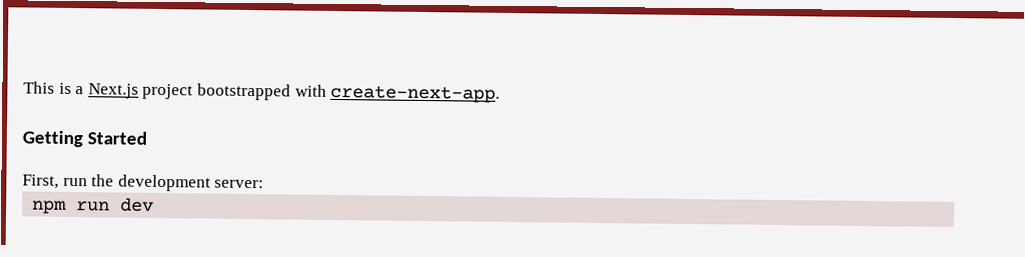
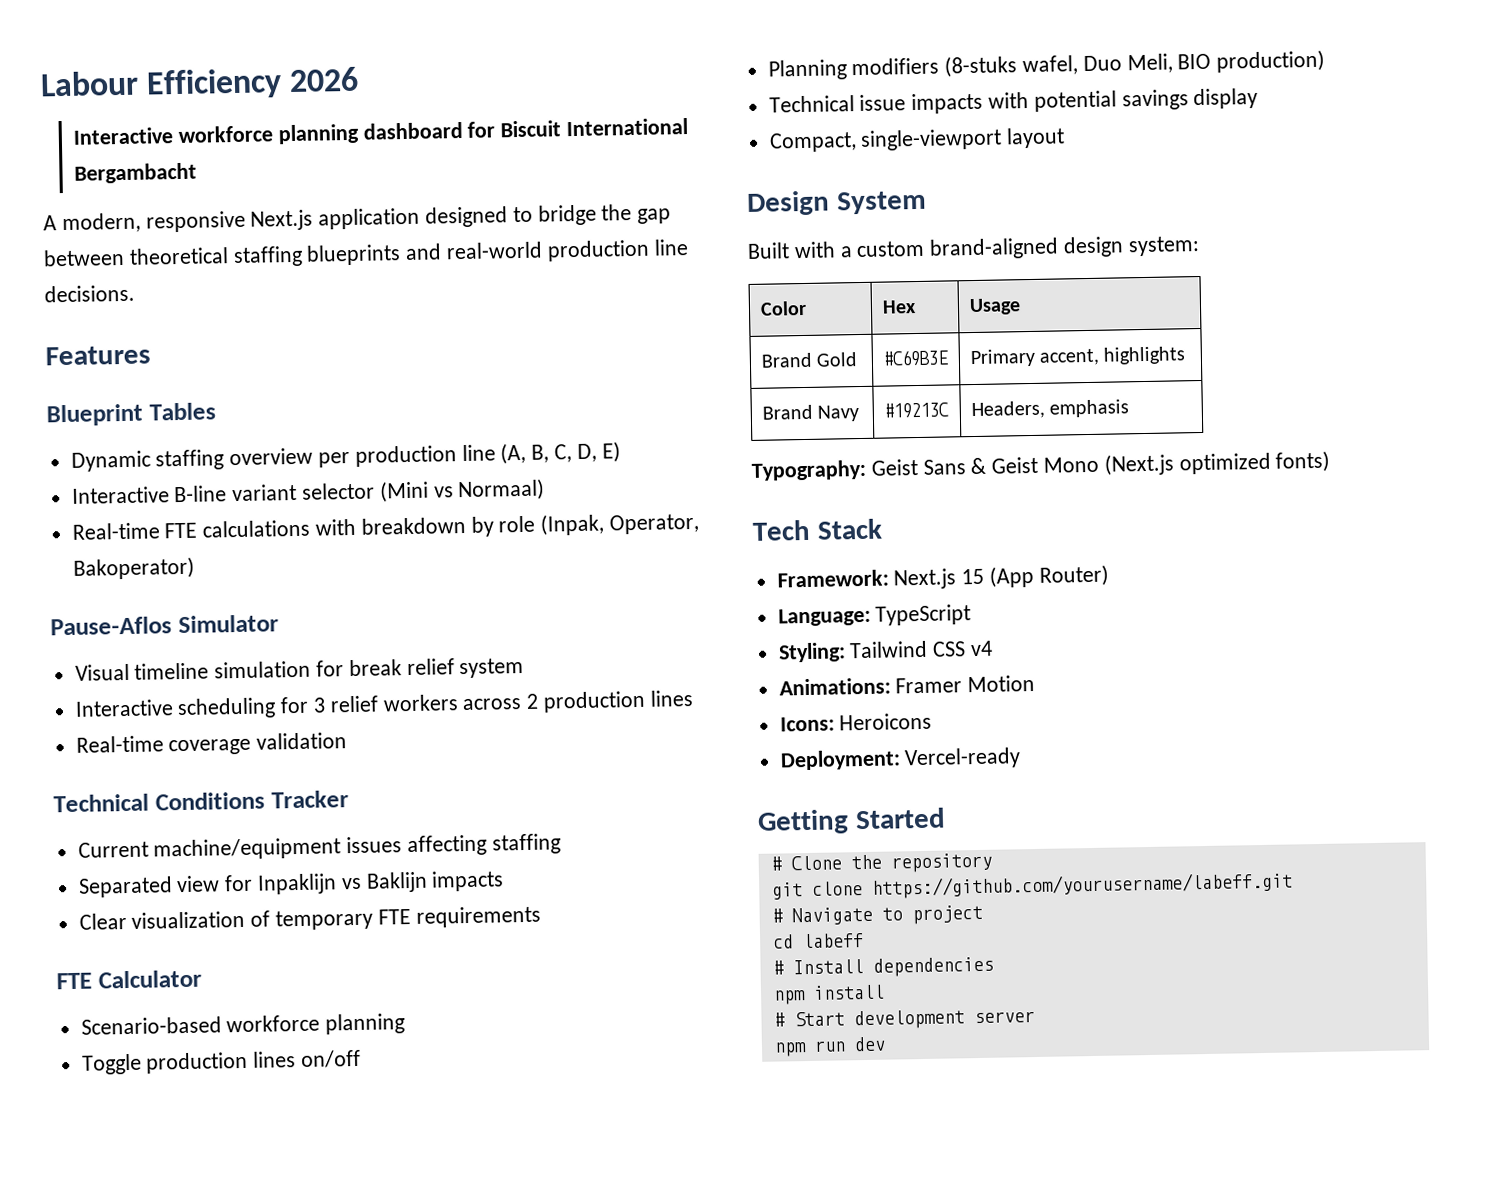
- This is a Next.js project bootstrapped with create-next-app.
+ Labour Efficiency 2026
+ Interactive workforce planning dashboard for Biscuit International Bergambacht
+ A modern, responsive Next.js application designed to bridge the gap between theoretical staffing blueprints and real-world production line decisions.
+ Features
+ Blueprint Tables
+ Dynamic staffing overview per production line (A, B, C, D, E)
+ Interactive B-line variant selector (Mini vs Normaal)
+ Real-time FTE calculations with breakdown by role (Inpak, Operator, Bakoperator)
+ Pause-Aflos Simulator
+ Visual timeline simulation for break relief system
+ Interactive scheduling for 3 relief workers across 2 production lines
+ Real-time coverage validation
+ Technical Conditions Tracker
+ Current machine/equipment issues affecting staffing
+ Separated view for Inpaklijn vs Baklijn impacts
+ Clear visualization of temporary FTE requirements
+ FTE Calculator
+ Scenario-based workforce planning
+ Toggle production lines on/off
+ Planning modifiers (8-stuks wafel, Duo Meli, BIO production)
+ Technical issue impacts with potential savings display
+ Compact, single-viewport layout
+ Design System
+ Built with a custom brand-aligned design system:
+ Color | Hex | Usage
+ Brand Gold | #C69B3E | Primary accent, highlights
+ Brand Navy | #19213C | Headers, emphasis
+ Typography: Geist Sans & Geist Mono (Next.js optimized fonts)
+ Tech Stack
+ Framework: Next.js 15 (App Router)
+ Language: TypeScript
+ Styling: Tailwind CSS v4
+ Animations: Framer Motion
+ Icons: Heroicons
+ Deployment: Vercel-ready
  Getting Started
- First, run the development server:
+ # Clone the repository
+ git clone https://github.com/yourusername/labeff.git
+ # Navigate to project
+ cd labeff
+ # Install dependencies
+ npm install
+ # Start development server

